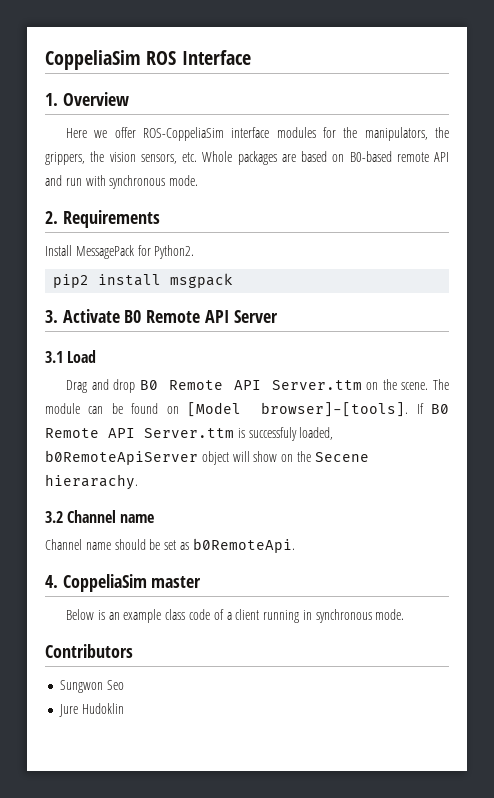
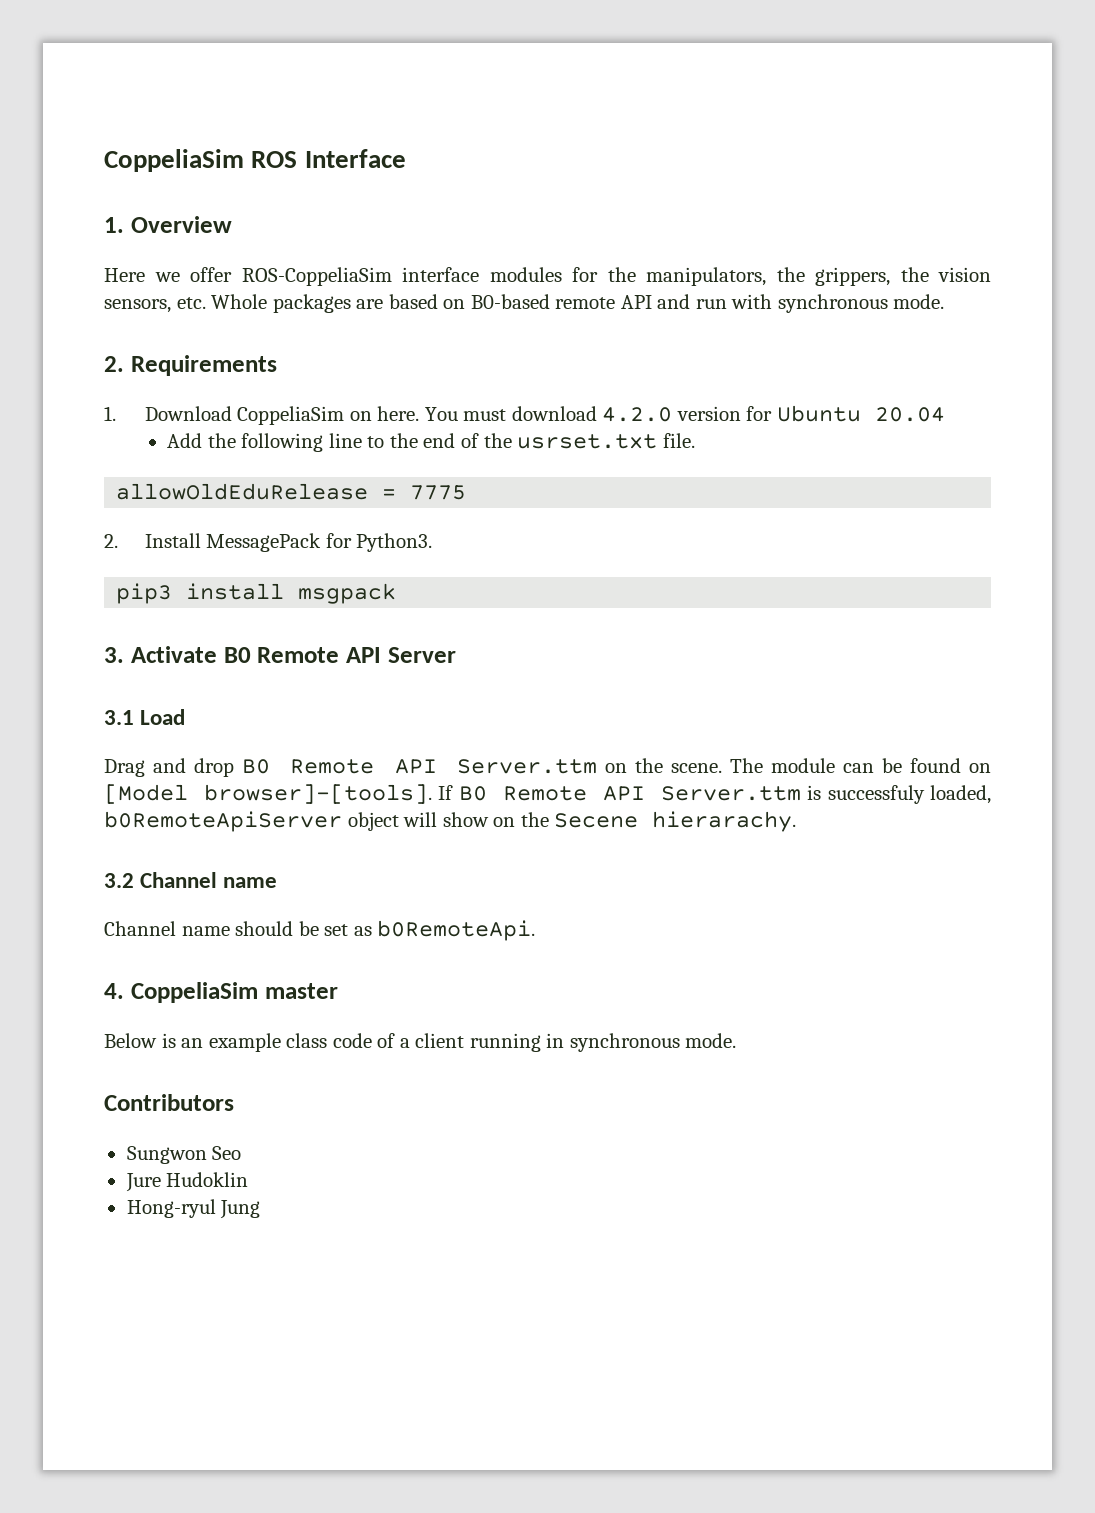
- Install MessagePack for Python2.
- pip2 install msgpack
+ 1. Download CoppeliaSim on here. You must download 4.2.0 version for Ubuntu 20.04
+ Add the following line to the end of the usrset.txt file.
+ allowOldEduRelease = 7775
+ 2. Install MessagePack for Python3.
+ pip3 install msgpack
+ Hong-ryul Jung

